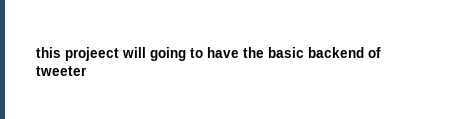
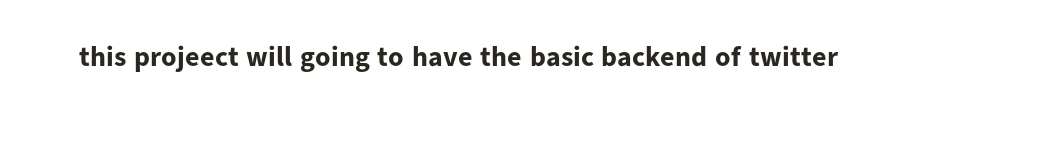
- this projeect will going to have the basic backend of tweeter
+ this projeect will going to have the basic backend of twitter

